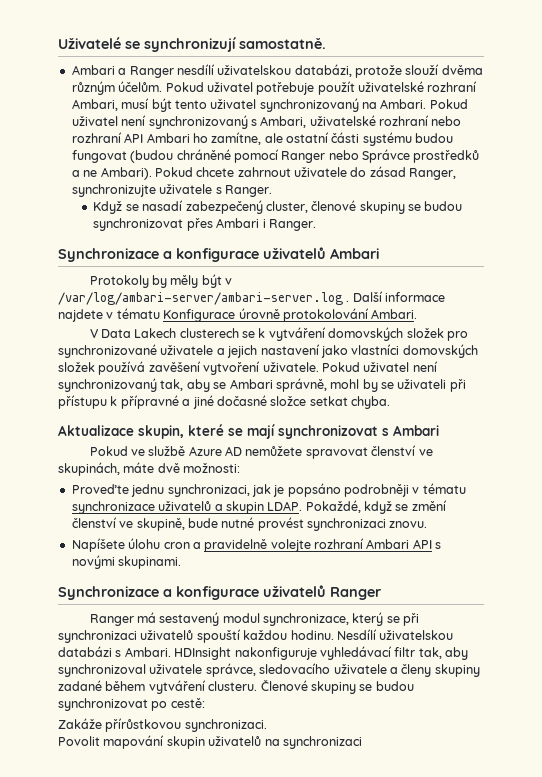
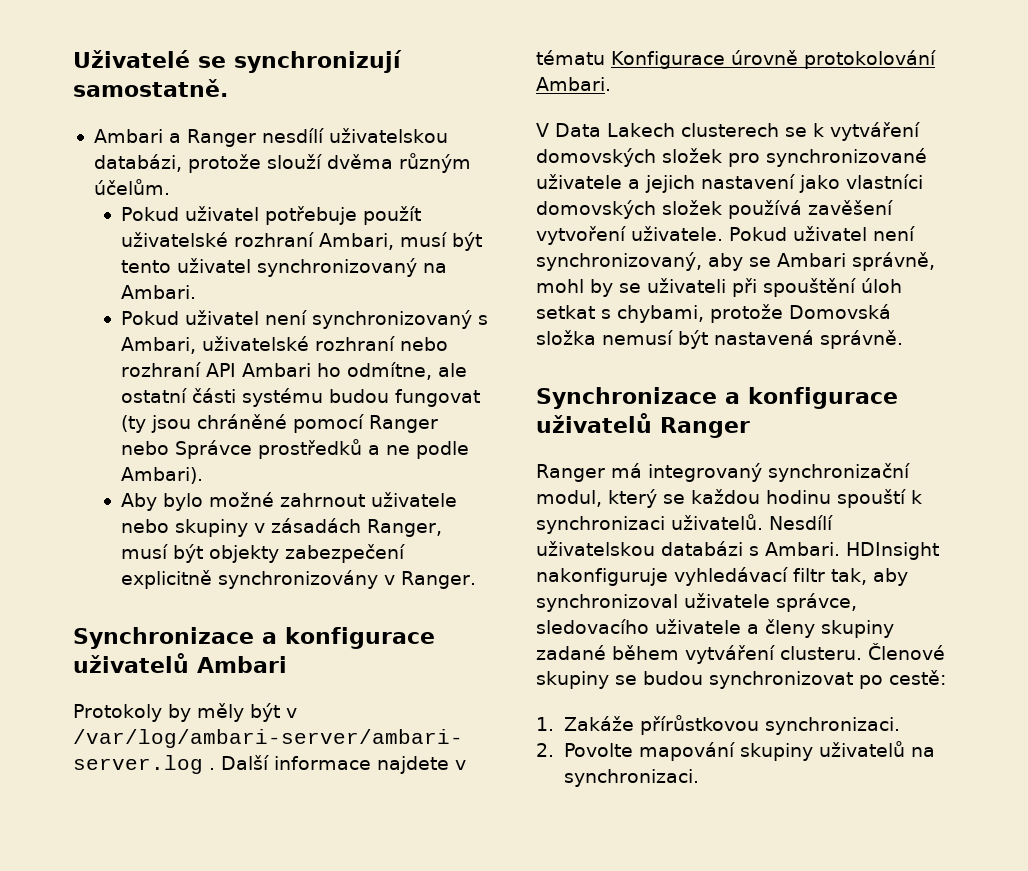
- Ambari a Ranger nesdílí uživatelskou databázi, protože slouží dvěma různým účelům. Pokud uživatel potřebuje použít uživatelské rozhraní Ambari, musí být tento uživatel synchronizovaný na Ambari. Pokud uživatel není synchronizovaný s Ambari, uživatelské rozhraní nebo rozhraní API Ambari ho zamítne, ale ostatní části systému budou fungovat (budou chráněné pomocí Ranger nebo Správce prostředků a ne Ambari). Pokud chcete zahrnout uživatele do zásad Ranger, synchronizujte uživatele s Ranger.
- Když se nasadí zabezpečený cluster, členové skupiny se budou synchronizovat přes Ambari i Ranger.
+ Ambari a Ranger nesdílí uživatelskou databázi, protože slouží dvěma různým účelům.
+ Pokud uživatel potřebuje použít uživatelské rozhraní Ambari, musí být tento uživatel synchronizovaný na Ambari.
+ Pokud uživatel není synchronizovaný s Ambari, uživatelské rozhraní nebo rozhraní API Ambari ho odmítne, ale ostatní části systému budou fungovat (ty jsou chráněné pomocí Ranger nebo Správce prostředků a ne podle Ambari).
+ Aby bylo možné zahrnout uživatele nebo skupiny v zásadách Ranger, musí být objekty zabezpečení explicitně synchronizovány v Ranger.
- Pokud uživatel není synchronizovaný tak, aby se Ambari správně, mohl by se uživateli při přístupu k přípravné a jiné dočasné složce setkat chyba.
- Aktualizace skupin, které se mají synchronizovat s Ambari
- Pokud ve službě Azure AD nemůžete spravovat členství ve skupinách, máte dvě možnosti:
- Proveďte jednu synchronizaci, jak je popsáno podrobněji v tématu synchronizace uživatelů a skupin LDAP. Pokaždé, když se změní členství ve skupině, bude nutné provést synchronizaci znovu.
- Napíšete úlohu cron a pravidelně volejte rozhraní Ambari API s novými skupinami.
+ Pokud uživatel není synchronizovaný, aby se Ambari správně, mohl by se uživateli při spouštění úloh setkat s chybami, protože Domovská složka nemusí být nastavená správně.
- Ranger má sestavený modul synchronizace, který se při synchronizaci uživatelů spouští každou hodinu.
+ Ranger má integrovaný synchronizační modul, který se každou hodinu spouští k synchronizaci uživatelů.
- Zakáže přírůstkovou synchronizaci.
+ 1. Zakáže přírůstkovou synchronizaci.
- Povolit mapování skupin uživatelů na synchronizaci
+ 2. Povolte mapování skupiny uživatelů na synchronizaci.

